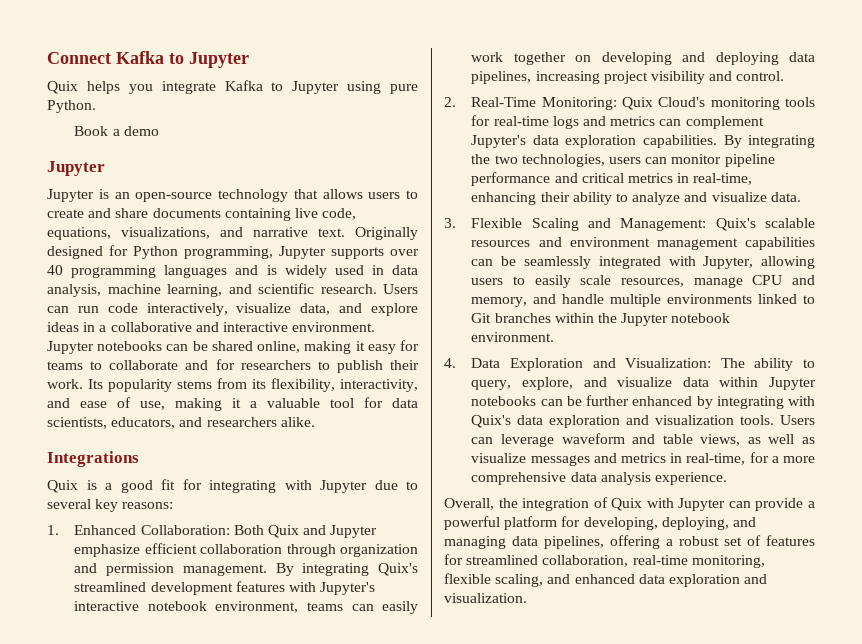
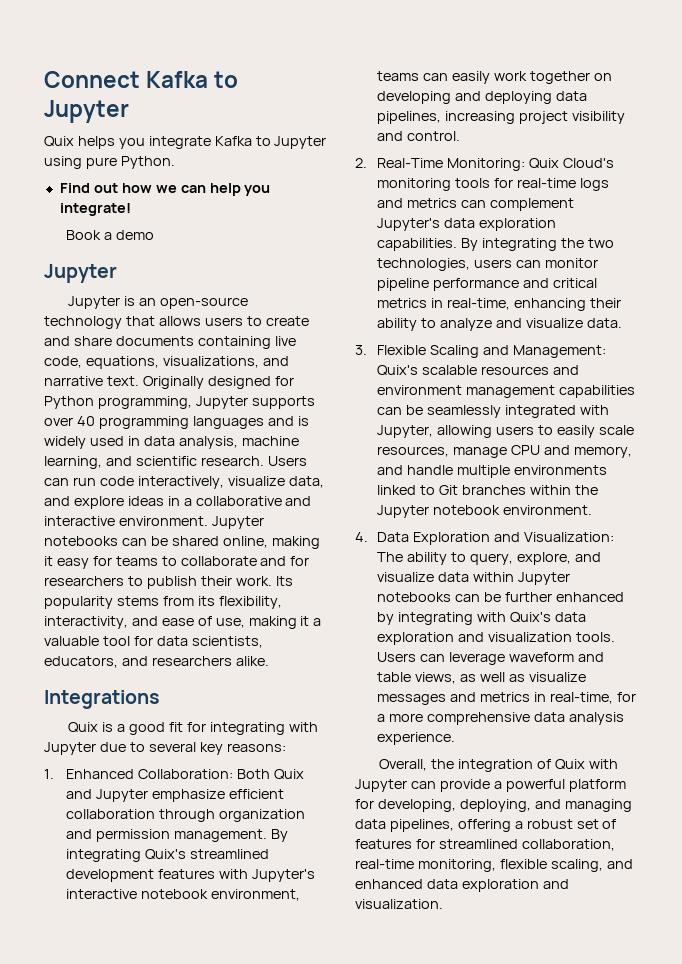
+ Find out how we can help you integrate!

